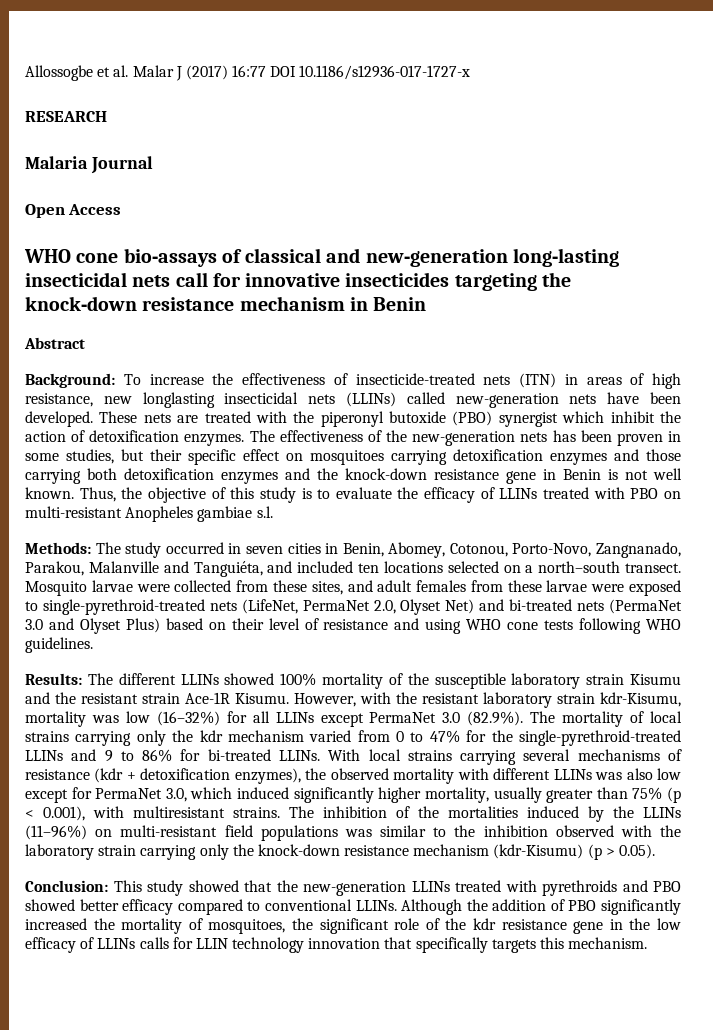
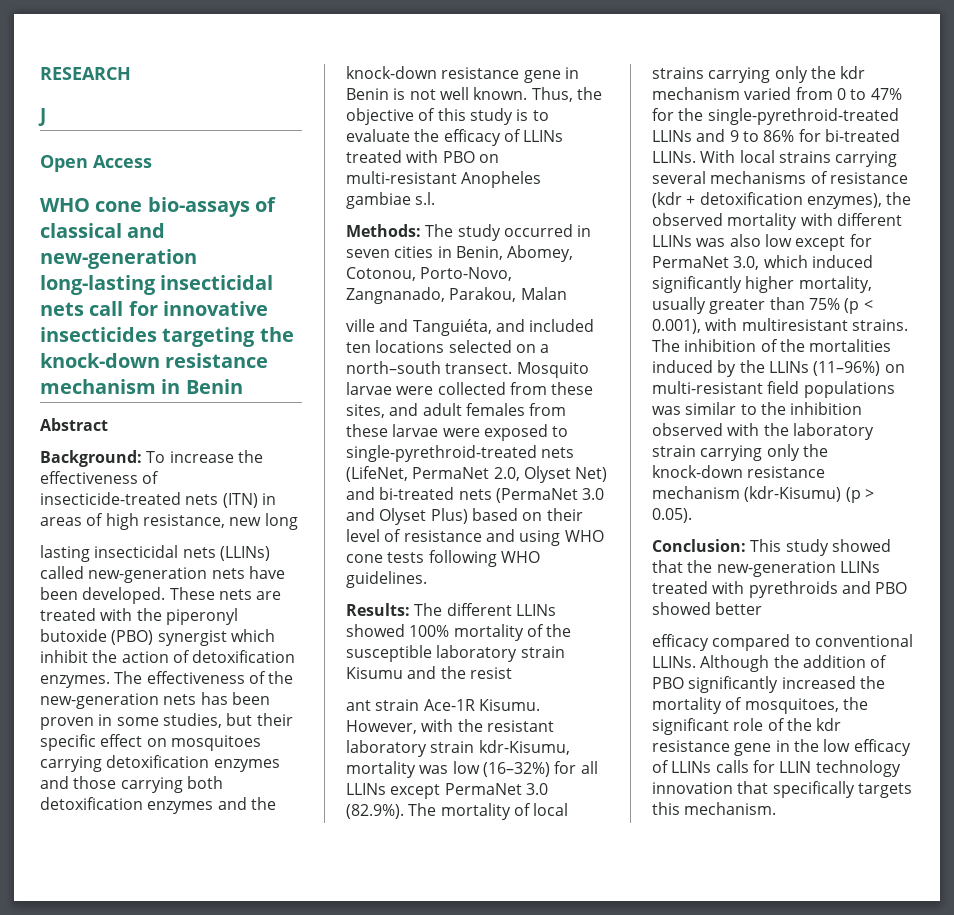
- Allossogbe et al. Malar J (2017) 16:77 DOI 10.1186/s12936-017-1727-x
- Malaria Journal
+ J
- Background: To increase the effectiveness of insecticide-treated nets (ITN) in areas of high resistance, new longlasting insecticidal nets (LLINs) called new-generation nets have been developed.
+ Background: To increase the effectiveness of insecticide-treated nets (ITN) in areas of high resistance, new long
+ lasting insecticidal nets (LLINs) called new-generation nets have been developed.
- Methods: The study occurred in seven cities in Benin, Abomey, Cotonou, Porto-Novo, Zangnanado, Parakou, Malanville and Tanguiéta, and included ten locations selected on a north–south transect.
+ Methods: The study occurred in seven cities in Benin, Abomey, Cotonou, Porto-Novo, Zangnanado, Parakou, Malan
+ ville and Tanguiéta, and included ten locations selected on a north–south transect.
- Results: The different LLINs showed 100% mortality of the susceptible laboratory strain Kisumu and the resistant strain Ace-1R Kisumu.
+ Results: The different LLINs showed 100% mortality of the susceptible laboratory strain Kisumu and the resist
+ ant strain Ace-1R Kisumu.
- Conclusion: This study showed that the new-generation LLINs treated with pyrethroids and PBO showed better efficacy compared to conventional LLINs.
+ Conclusion: This study showed that the new-generation LLINs treated with pyrethroids and PBO showed better
+ efficacy compared to conventional LLINs.

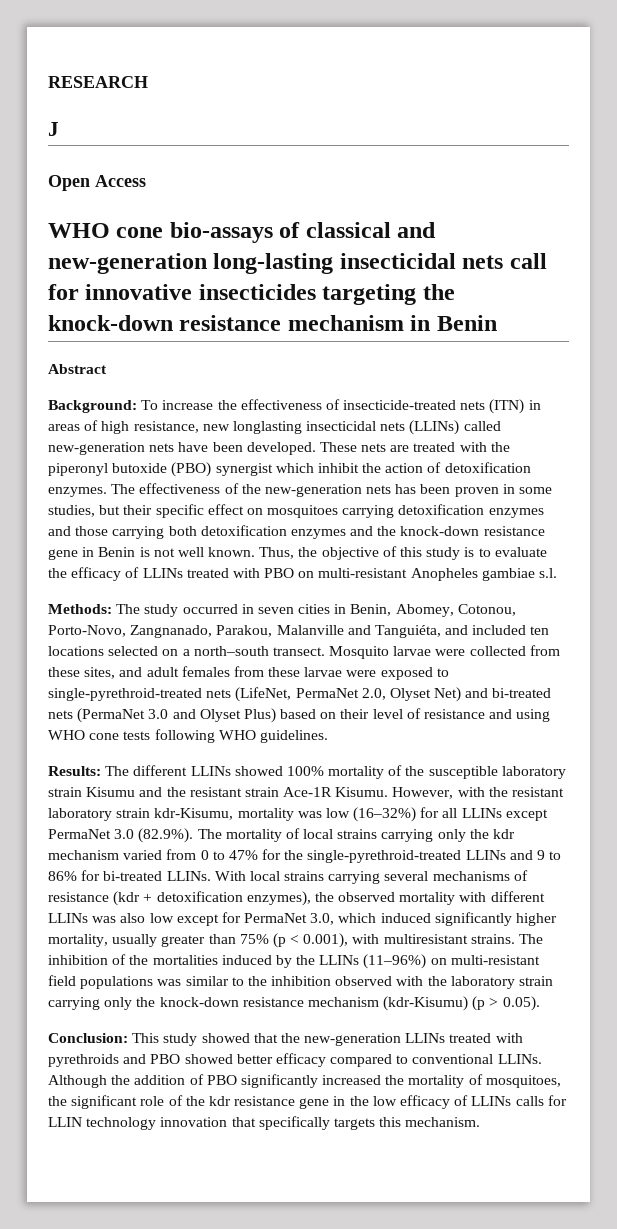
- Background: To increase the effectiveness of insecticide-treated nets (ITN) in areas of high resistance, new long
- lasting insecticidal nets (LLINs) called new-generation nets have been developed.
+ Background: To increase the effectiveness of insecticide-treated nets (ITN) in areas of high resistance, new longlasting insecticidal nets (LLINs) called new-generation nets have been developed.
- Methods: The study occurred in seven cities in Benin, Abomey, Cotonou, Porto-Novo, Zangnanado, Parakou, Malan
- ville and Tanguiéta, and included ten locations selected on a north–south transect.
+ Methods: The study occurred in seven cities in Benin, Abomey, Cotonou, Porto-Novo, Zangnanado, Parakou, Malanville and Tanguiéta, and included ten locations selected on a north–south transect.
- Results: The different LLINs showed 100% mortality of the susceptible laboratory strain Kisumu and the resist
- ant strain Ace-1R Kisumu.
+ Results: The different LLINs showed 100% mortality of the susceptible laboratory strain Kisumu and the resistant strain Ace-1R Kisumu.
- Conclusion: This study showed that the new-generation LLINs treated with pyrethroids and PBO showed better
- efficacy compared to conventional LLINs.
+ Conclusion: This study showed that the new-generation LLINs treated with pyrethroids and PBO showed better efficacy compared to conventional LLINs.

